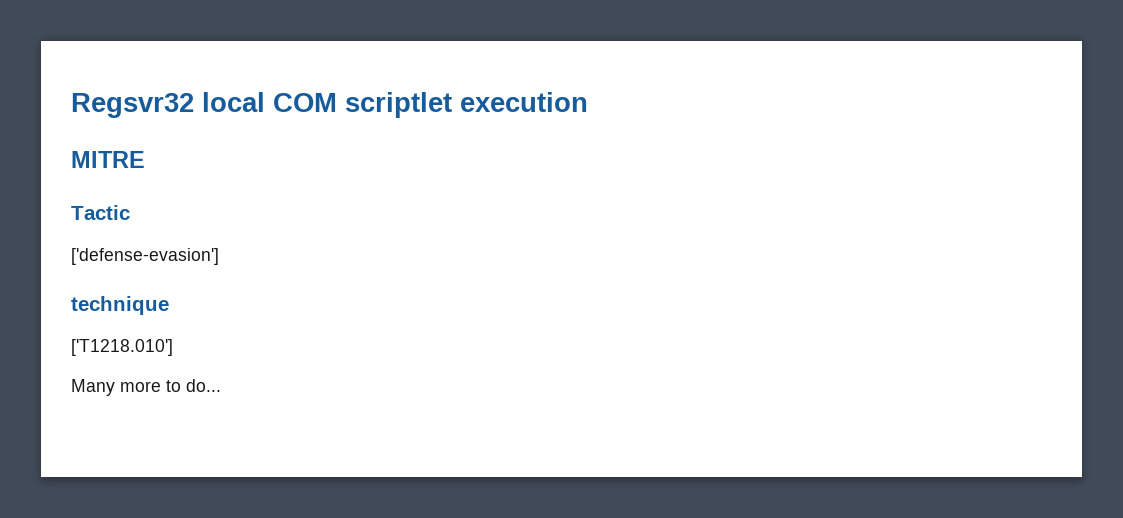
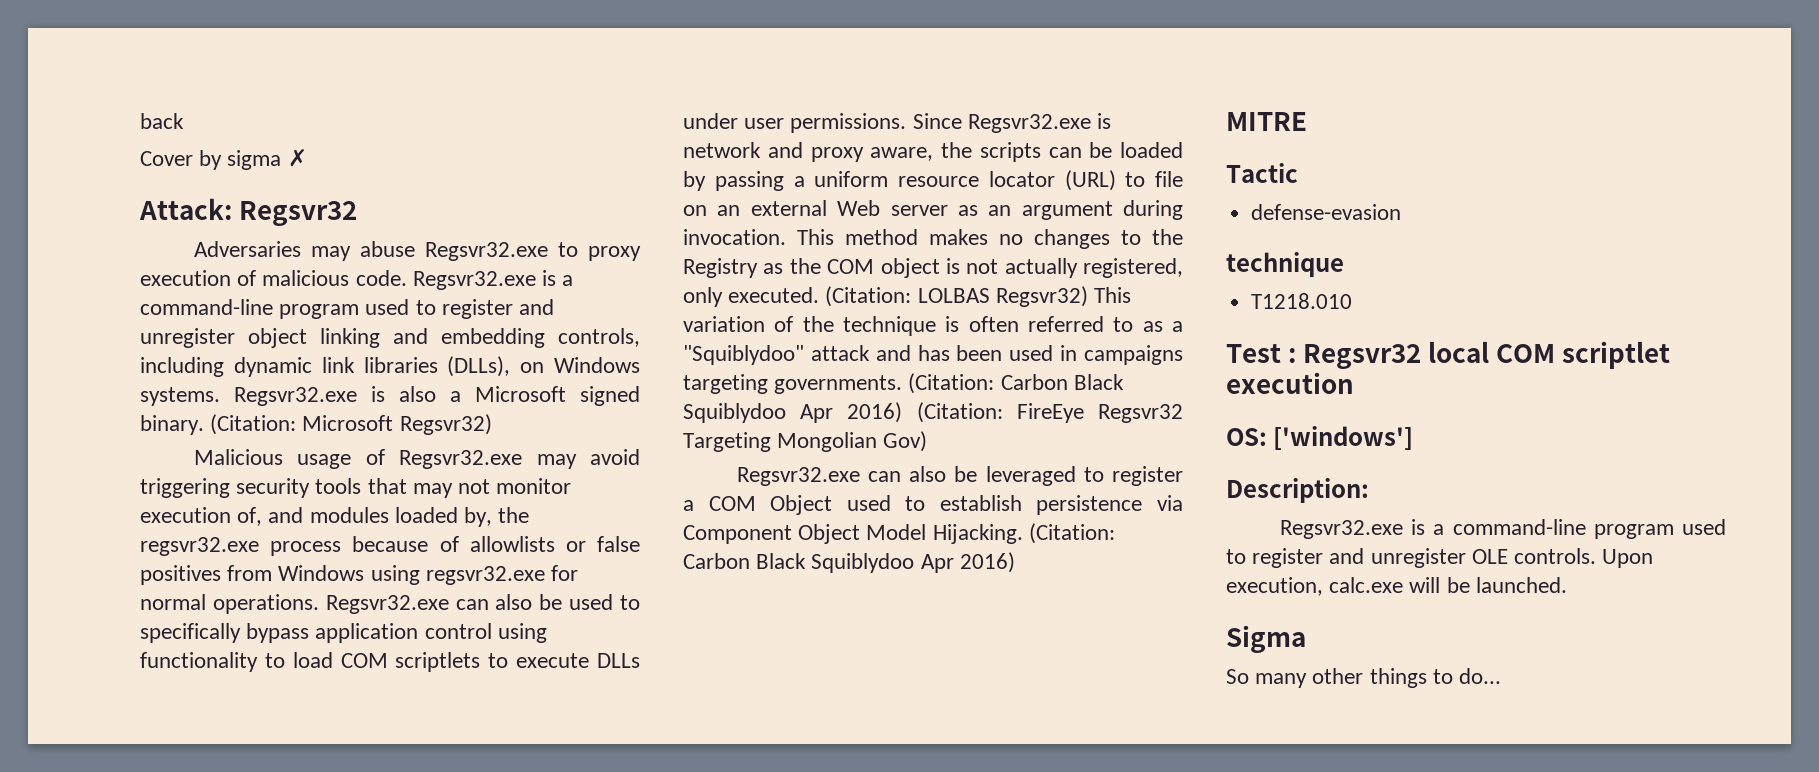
- Regsvr32 local COM scriptlet execution
+ back
+ Cover by sigma ✗
+ Attack: Regsvr32
+ Adversaries may abuse Regsvr32.exe to proxy execution of malicious code. Regsvr32.exe is a command-line program used to register and unregister object linking and embedding controls, including dynamic link libraries (DLLs), on Windows systems. Regsvr32.exe is also a Microsoft signed binary. (Citation: Microsoft Regsvr32)
+ Malicious usage of Regsvr32.exe may avoid triggering security tools that may not monitor execution of, and modules loaded by, the regsvr32.exe process because of allowlists or false positives from Windows using regsvr32.exe for normal operations. Regsvr32.exe can also be used to specifically bypass application control using functionality to load COM scriptlets to execute DLLs under user permissions. Since Regsvr32.exe is network and proxy aware, the scripts can be loaded by passing a uniform resource locator (URL) to file on an external Web server as an argument during invocation. This method makes no changes to the Registry as the COM object is not actually registered, only executed. (Citation: LOLBAS Regsvr32) This variation of the technique is often referred to as a "Squiblydoo" attack and has been used in campaigns targeting governments. (Citation: Carbon Black Squiblydoo Apr 2016) (Citation: FireEye Regsvr32 Targeting Mongolian Gov)
+ Regsvr32.exe can also be leveraged to register a COM Object used to establish persistence via Component Object Model Hijacking. (Citation: Carbon Black Squiblydoo Apr 2016)
+ MITRE
+ Tactic
+ defense-evasion
+ technique
+ T1218.010
+ Test : Regsvr32 local COM scriptlet execution
- MITRE
- Tactic
- ['defense-evasion']
- technique
- ['T1218.010']
- Many more to do...
+ OS: ['windows']
+ Description:
+ Regsvr32.exe is a command-line program used to register and unregister OLE controls. Upon execution, calc.exe will be launched.
+ Sigma
+ So many other things to do...

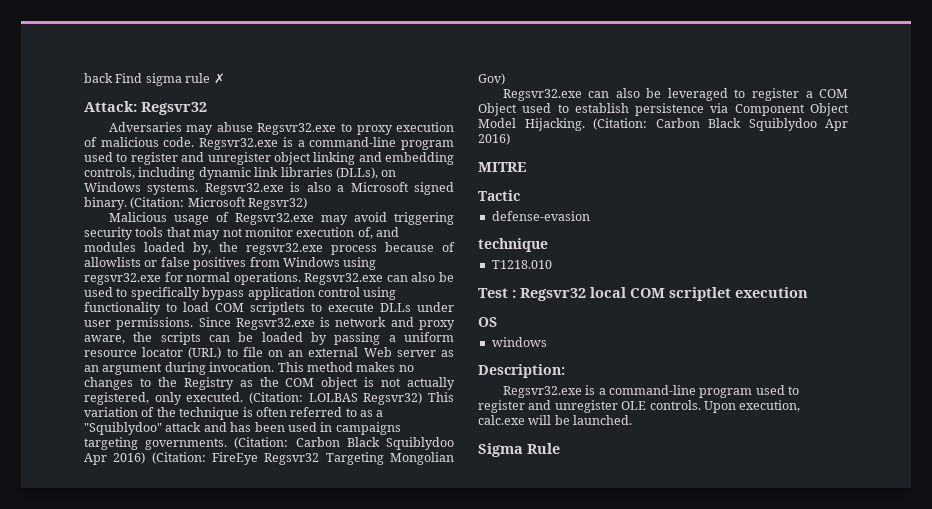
- back
- Cover by sigma ✗
+ back Find sigma rule ✗
- OS: ['windows']
+ OS
+ windows
- Sigma
- So many other things to do...
+ Sigma Rule

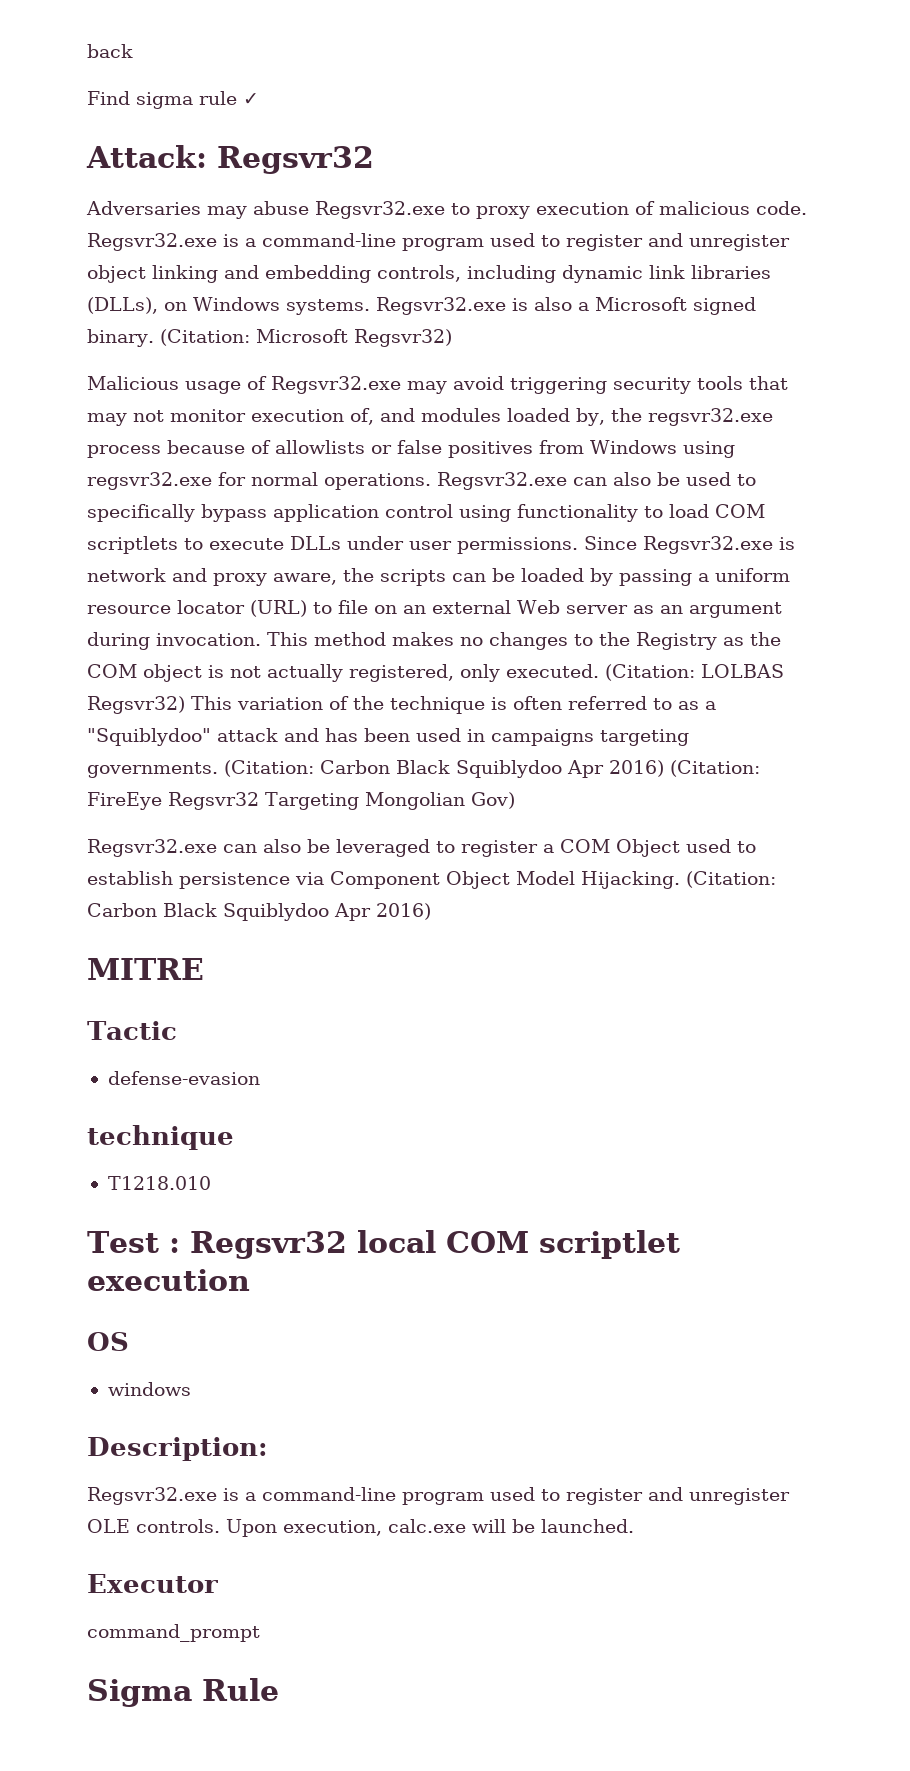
- back Find sigma rule ✗
+ back
+ Find sigma rule ✓
+ Executor
+ command_prompt

